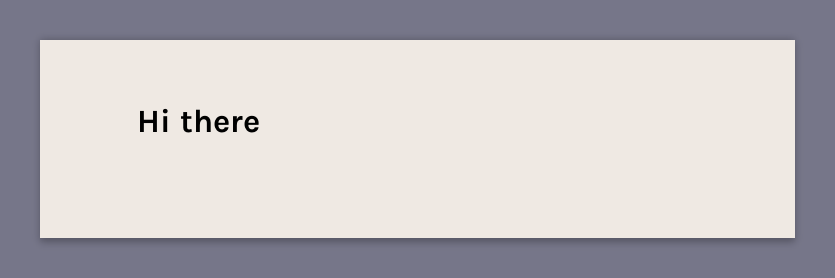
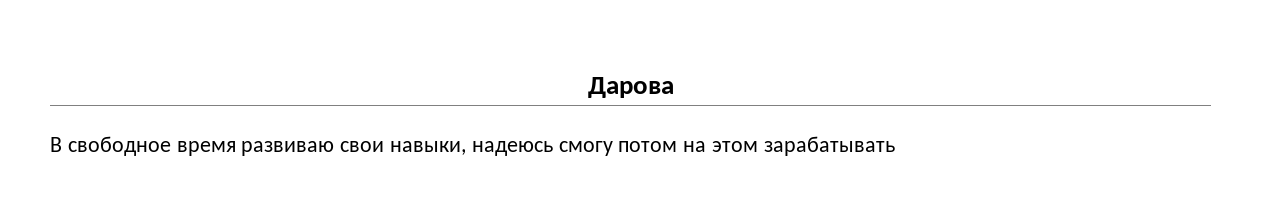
- Hi there
+ Дарова
+ В свободное время развиваю свои навыки, надеюсь смогу потом на этом зарабатывать

